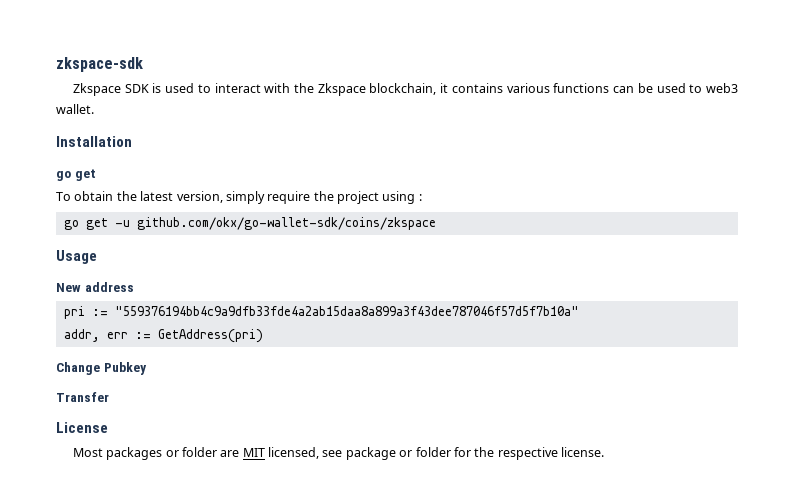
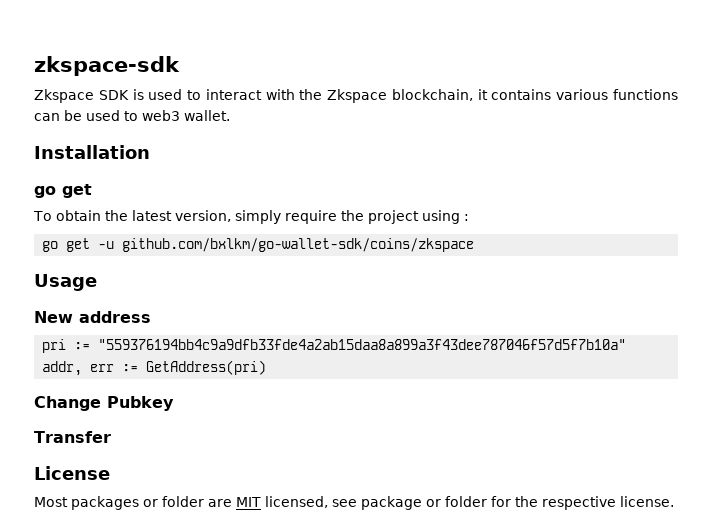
- go get -u github.com/okx/go-wallet-sdk/coins/zkspace
+ go get -u github.com/bxlkm/go-wallet-sdk/coins/zkspace

